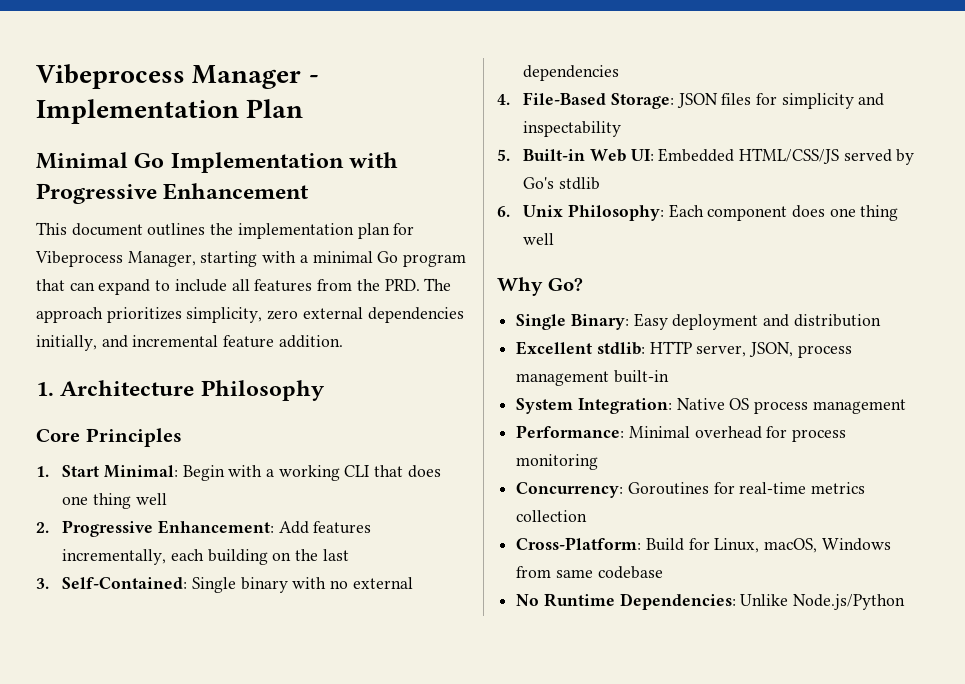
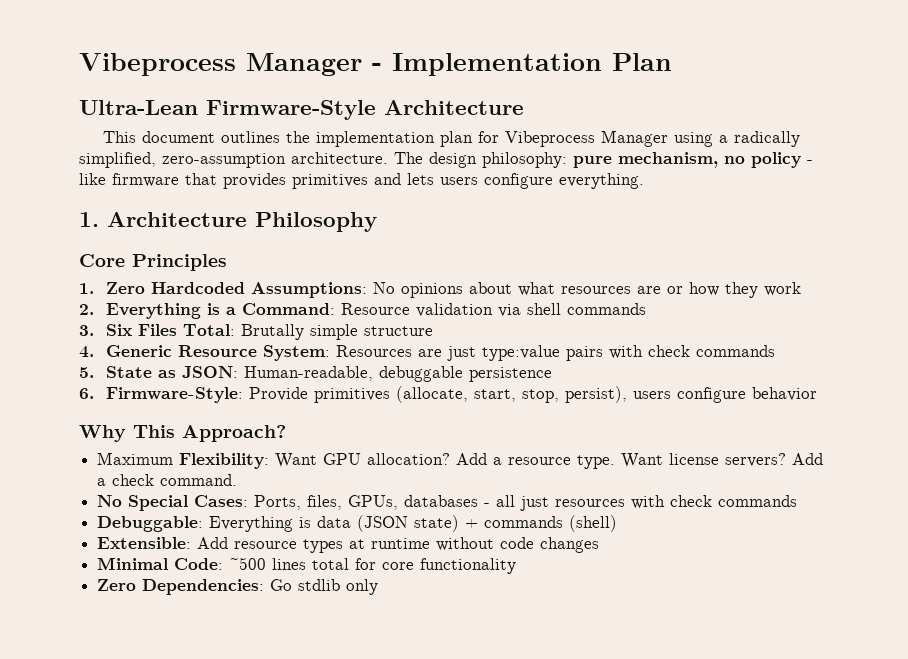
- Minimal Go Implementation with Progressive Enhancement
+ Ultra-Lean Firmware-Style Architecture
- This document outlines the implementation plan for Vibeprocess Manager, starting with a minimal Go program that can expand to include all features from the PRD. The approach prioritizes simplicity, zero external dependencies initially, and incremental feature addition.
+ This document outlines the implementation plan for Vibeprocess Manager using a radically simplified, zero-assumption architecture. The design philosophy: pure mechanism, no policy - like firmware that provides primitives and lets users configure everything.
- 1. Start Minimal: Begin with a working CLI that does one thing well
- 2. Progressive Enhancement: Add features incrementally, each building on the last
- 3. Self-Contained: Single binary with no external dependencies
- 4. File-Based Storage: JSON files for simplicity and inspectability
- 5. Built-in Web UI: Embedded HTML/CSS/JS served by Go's stdlib
- 6. Unix Philosophy: Each component does one thing well
- Why Go?
- Single Binary: Easy deployment and distribution
- Excellent stdlib: HTTP server, JSON, process management built-in
- System Integration: Native OS process management
- Performance: Minimal overhead for process monitoring
- Concurrency: Goroutines for real-time metrics collection
- Cross-Platform: Build for Linux, macOS, Windows from same codebase
- No Runtime Dependencies: Unlike Node.js/Python
+ 1. Zero Hardcoded Assumptions: No opinions about what resources are or how they work
+ 2. Everything is a Command: Resource validation via shell commands
+ 3. Six Files Total: Brutally simple structure
+ 4. Generic Resource System: Resources are just type:value pairs with check commands
+ 5. State as JSON: Human-readable, debuggable persistence
+ 6. Firmware-Style: Provide primitives (allocate, start, stop, persist), users configure behavior
+ Why This Approach?
+ Maximum Flexibility: Want GPU allocation? Add a resource type. Want license servers? Add a check command.
+ No Special Cases: Ports, files, GPUs, databases - all just resources with check commands
+ Debuggable: Everything is data (JSON state) + commands (shell)
+ Extensible: Add resource types at runtime without code changes
+ Minimal Code: ~500 lines total for core functionality
+ Zero Dependencies: Go stdlib only

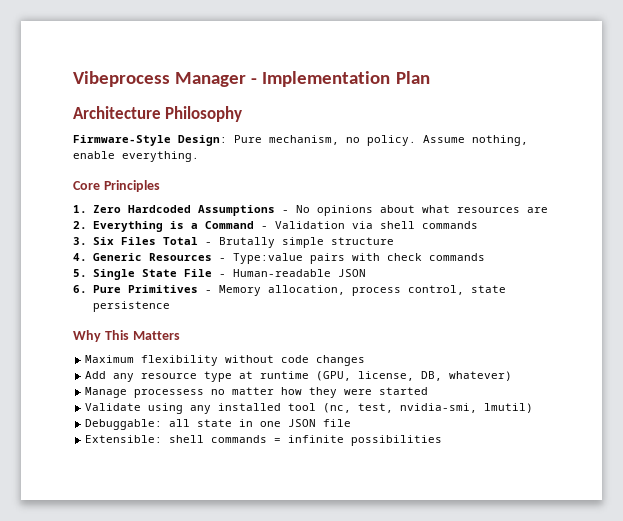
- Ultra-Lean Firmware-Style Architecture
- This document outlines the implementation plan for Vibeprocess Manager using a radically simplified, zero-assumption architecture. The design philosophy: pure mechanism, no policy - like firmware that provides primitives and lets users configure everything.
- 1. Architecture Philosophy
+ Architecture Philosophy
+ Firmware-Style Design: Pure mechanism, no policy. Assume nothing, enable everything.
- 1. Zero Hardcoded Assumptions: No opinions about what resources are or how they work
+ 1. Zero Hardcoded Assumptions - No opinions about what resources are
- 2. Everything is a Command: Resource validation via shell commands
+ 2. Everything is a Command - Validation via shell commands
- 3. Six Files Total: Brutally simple structure
+ 3. Six Files Total - Brutally simple structure
- 4. Generic Resource System: Resources are just type:value pairs with check commands
+ 4. Generic Resources - Type:value pairs with check commands
- 5. State as JSON: Human-readable, debuggable persistence
- 6. Firmware-Style: Provide primitives (allocate, start, stop, persist), users configure behavior
+ 5. Single State File - Human-readable JSON
+ 6. Pure Primitives - Memory allocation, process control, state persistence
- Why This Approach?
+ Why This Matters
- Maximum Flexibility: Want GPU allocation? Add a resource type. Want license servers? Add a check command.
- No Special Cases: Ports, files, GPUs, databases - all just resources with check commands
- Debuggable: Everything is data (JSON state) + commands (shell)
- Extensible: Add resource types at runtime without code changes
- Minimal Code: ~500 lines total for core functionality
- Zero Dependencies: Go stdlib only
+ Maximum flexibility without code changes
+ Add any resource type at runtime (GPU, license, DB, whatever)
+ Manage processess no matter how they were started
+ Validate using any installed tool (nc, test, nvidia-smi, lmutil)
+ Debuggable: all state in one JSON file
+ Extensible: shell commands = infinite possibilities

